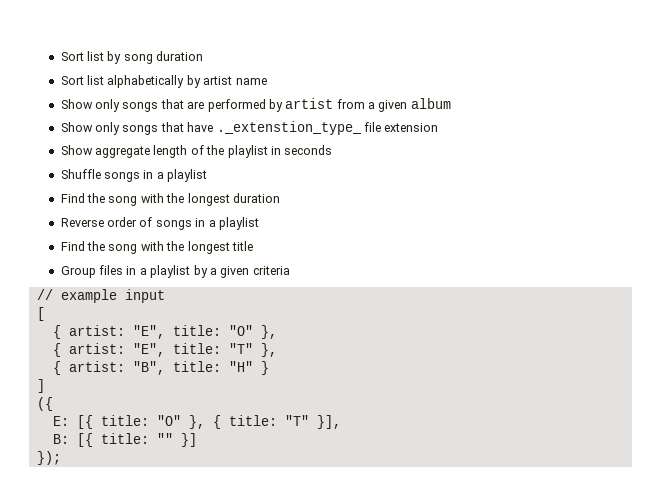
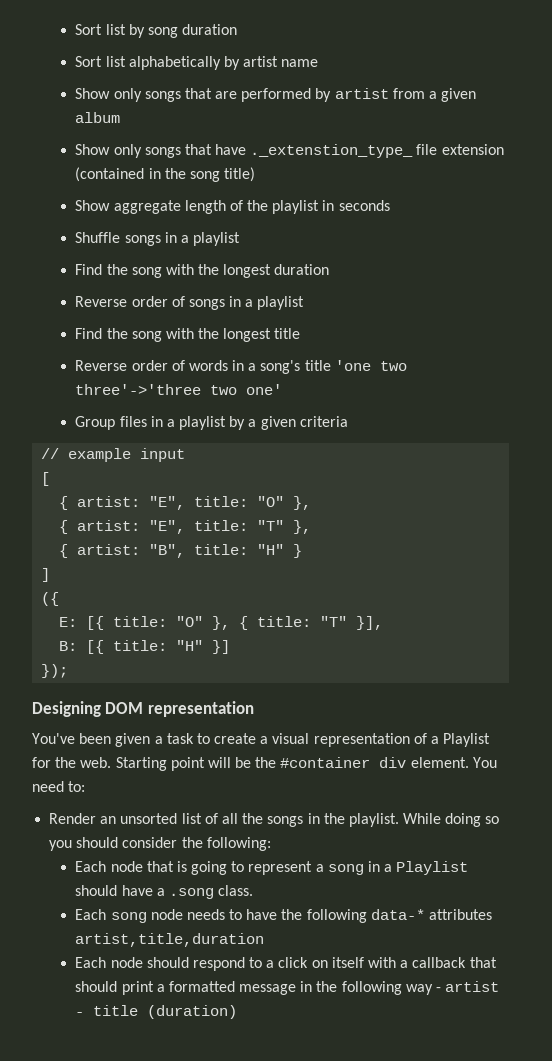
- Show only songs that have ._extenstion_type_ file extension
+ Show only songs that have ._extenstion_type_ file extension (contained in the song title)
+ Reverse order of words in a song's title 'one two three'->'three two one'
- B: [{ title: "" }]
+ B: [{ title: "H" }]
+ Designing DOM representation
+ You've been given a task to create a visual representation of a Playlist for the web. Starting point will be the #container div element. You need to:
+ Render an unsorted list of all the songs in the playlist. While doing so you should consider the following:
+ Each node that is going to represent a song in a Playlist should have a .song class.
+ Each song node needs to have the following data-* attributes artist,title,duration
+ Each node should respond to a click on itself with a callback that should print a formatted message in the following way - artist - title (duration)

